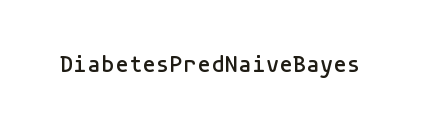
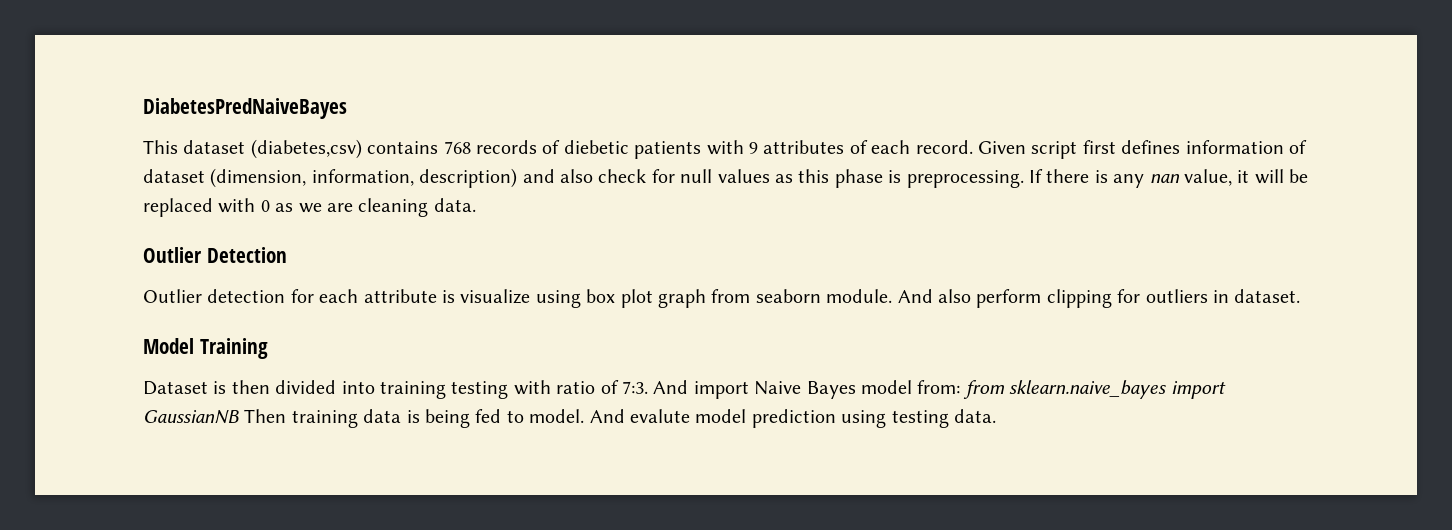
+ This dataset (diabetes,csv) contains 768 records of diebetic patients with 9 attributes of each record. Given script first defines information of dataset (dimension, information, description) and also check for null values as this phase is preprocessing. If there is any nan value, it will be replaced with 0 as we are cleaning data.
+ Outlier Detection
+ Outlier detection for each attribute is visualize using box plot graph from seaborn module. And also perform clipping for outliers in dataset.
+ Model Training
+ Dataset is then divided into training testing with ratio of 7:3. And import Naive Bayes model from: from sklearn.naive_bayes import GaussianNB Then training data is being fed to model. And evalute model prediction using testing data.

